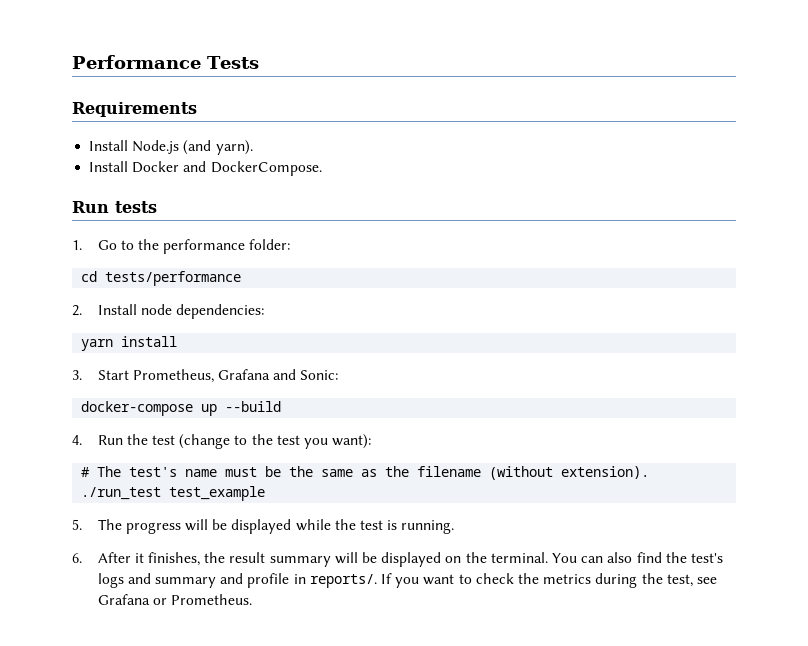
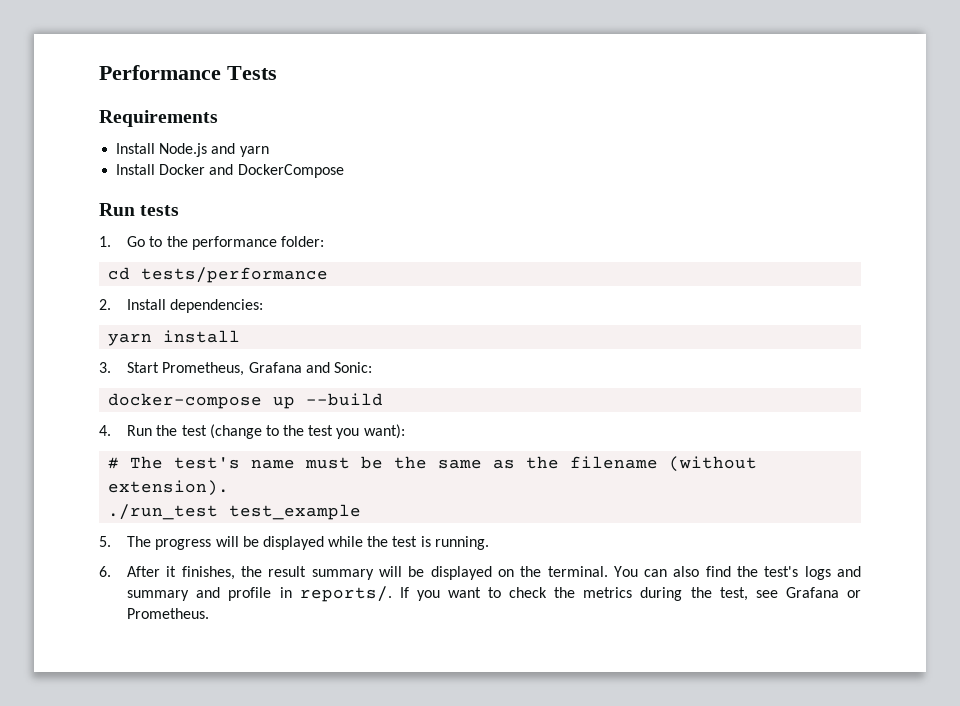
- Install Node.js (and yarn).
+ Install Node.js and yarn
- Install Docker and DockerCompose.
+ Install Docker and DockerCompose
- 2. Install node dependencies:
+ 2. Install dependencies:

